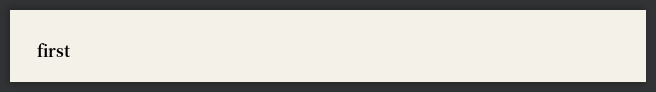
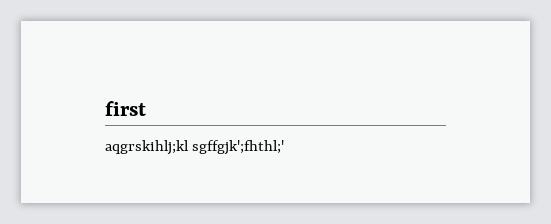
+ aqgrskihlj;kl sgffgjk';fhthl;'

